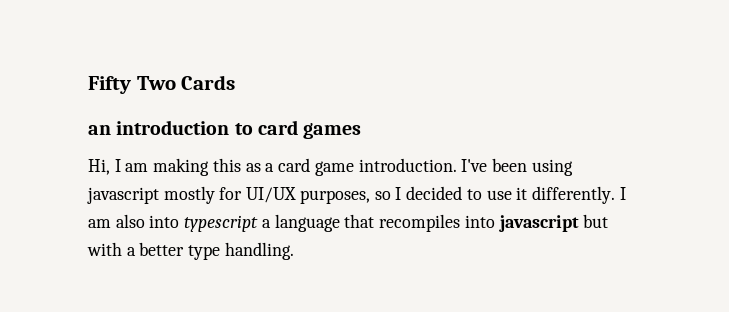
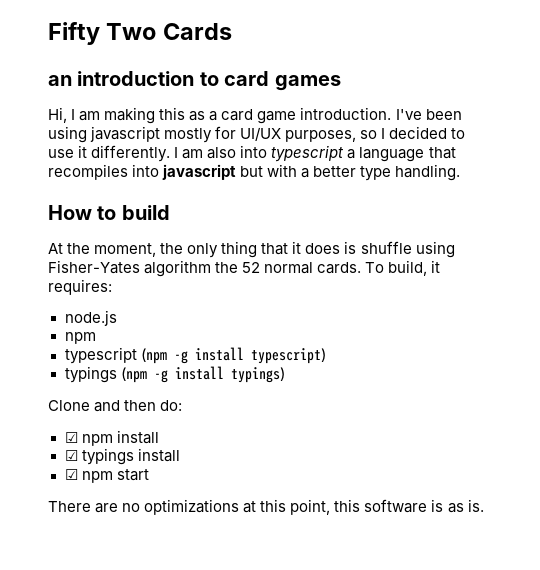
+ How to build
+ At the moment, the only thing that it does is shuffle using Fisher-Yates algorithm the 52 normal cards. To build, it requires:
+ node.js
+ npm
+ typescript (npm -g install typescript)
+ typings (npm -g install typings)
+ Clone and then do:
+ ☑ npm install
+ ☑ typings install
+ ☑ npm start
+ There are no optimizations at this point, this software is as is.

